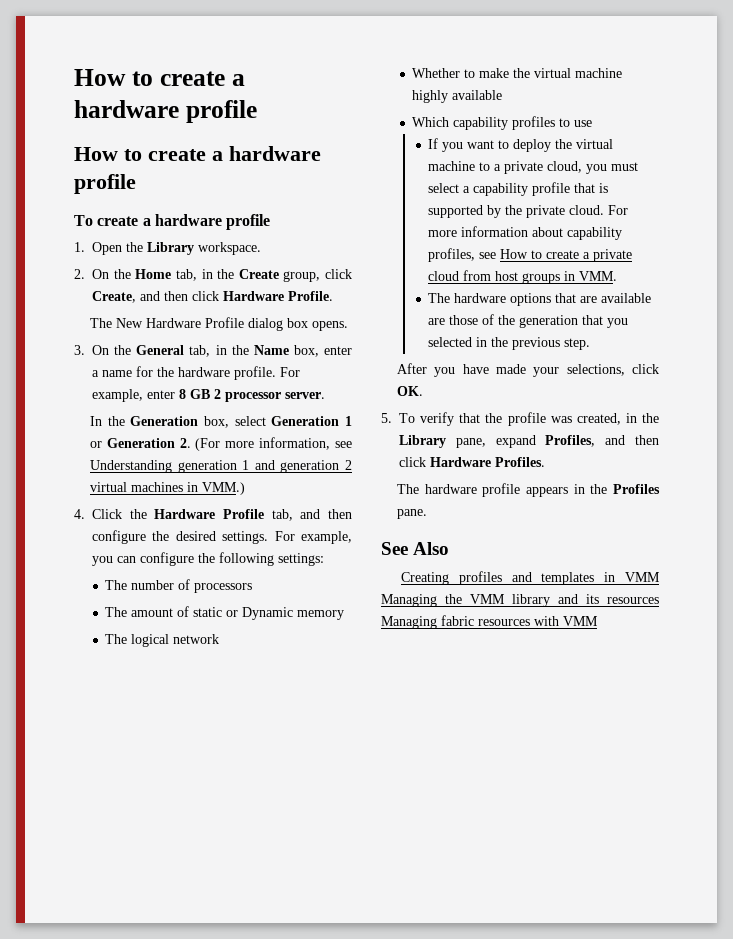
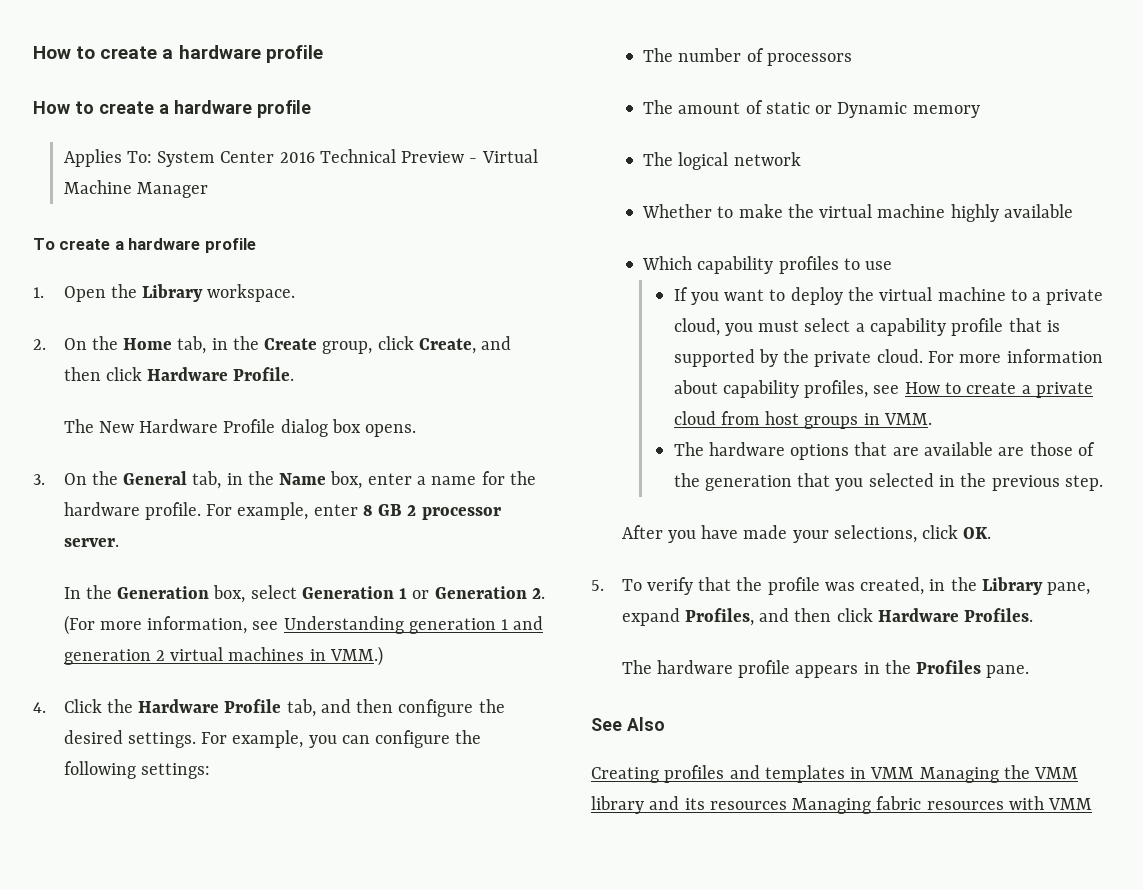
+ Applies To: System Center 2016 Technical Preview - Virtual Machine Manager

